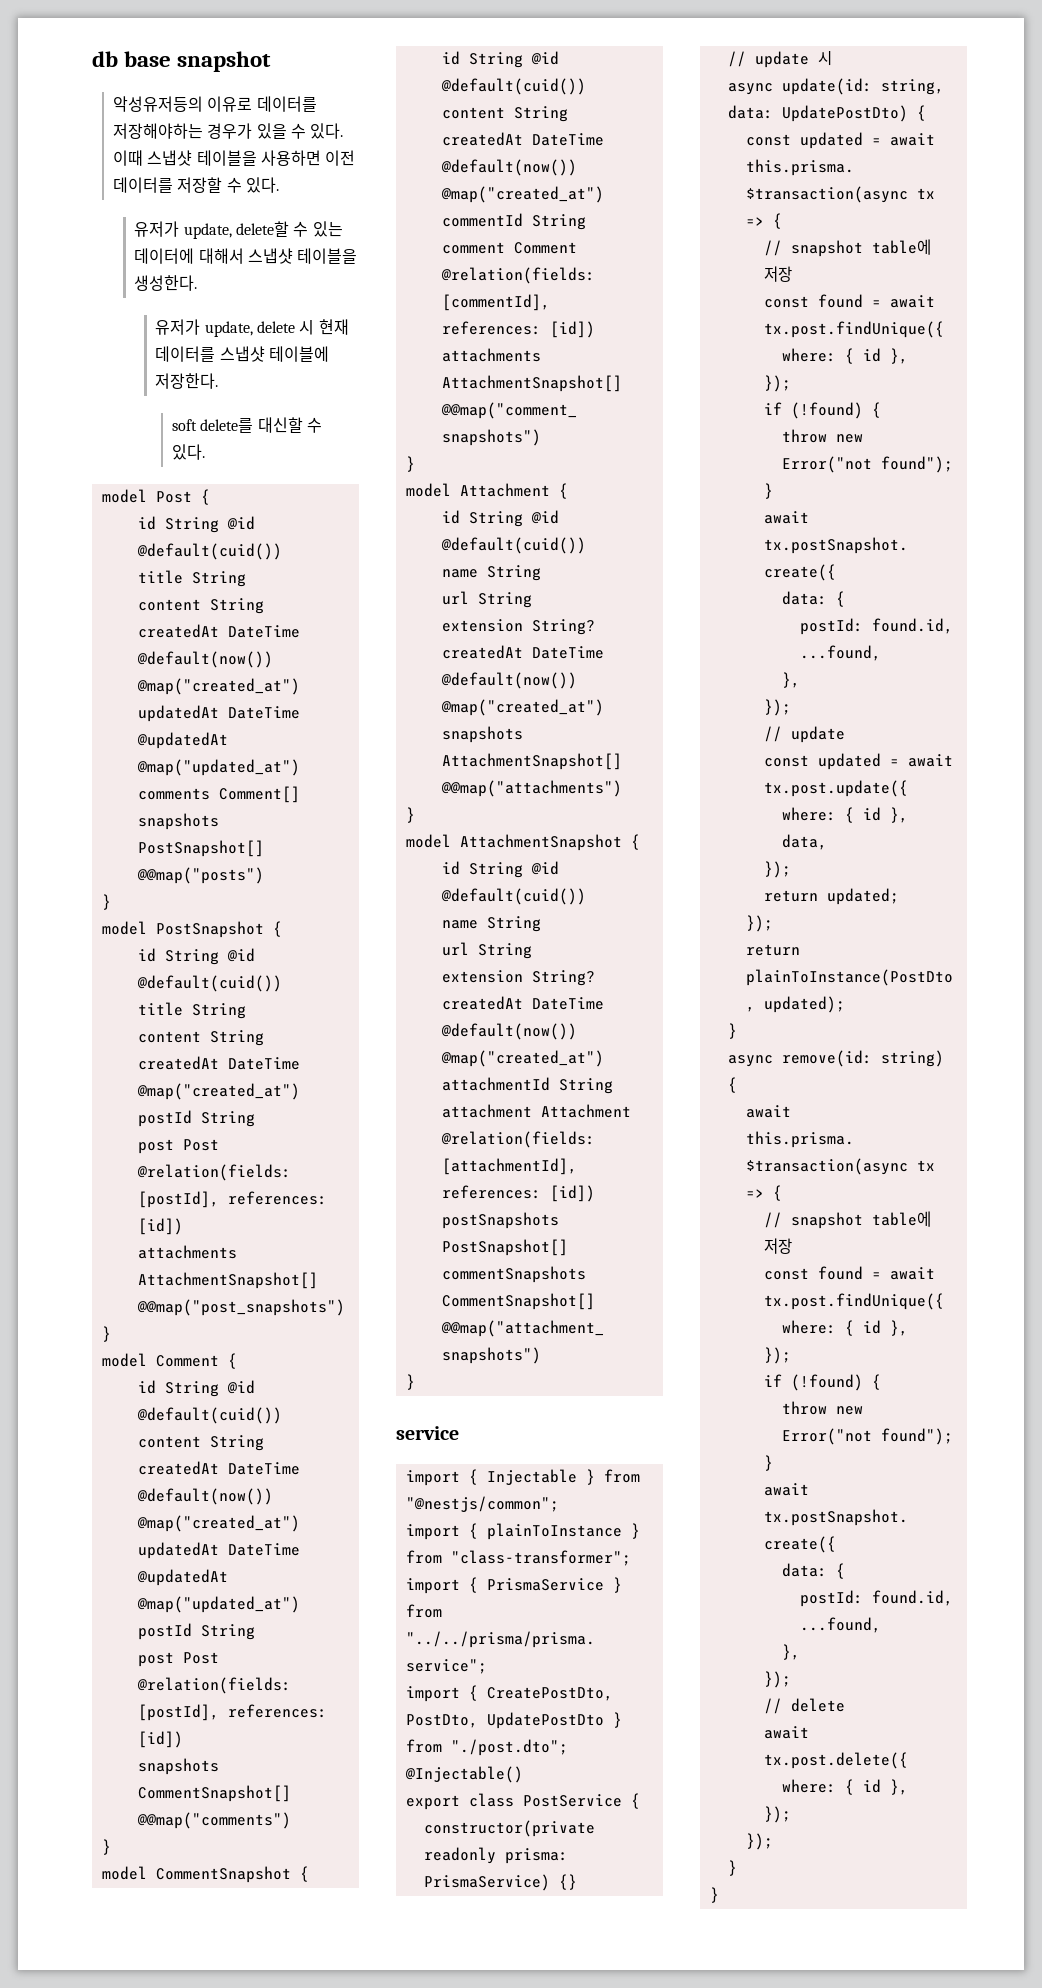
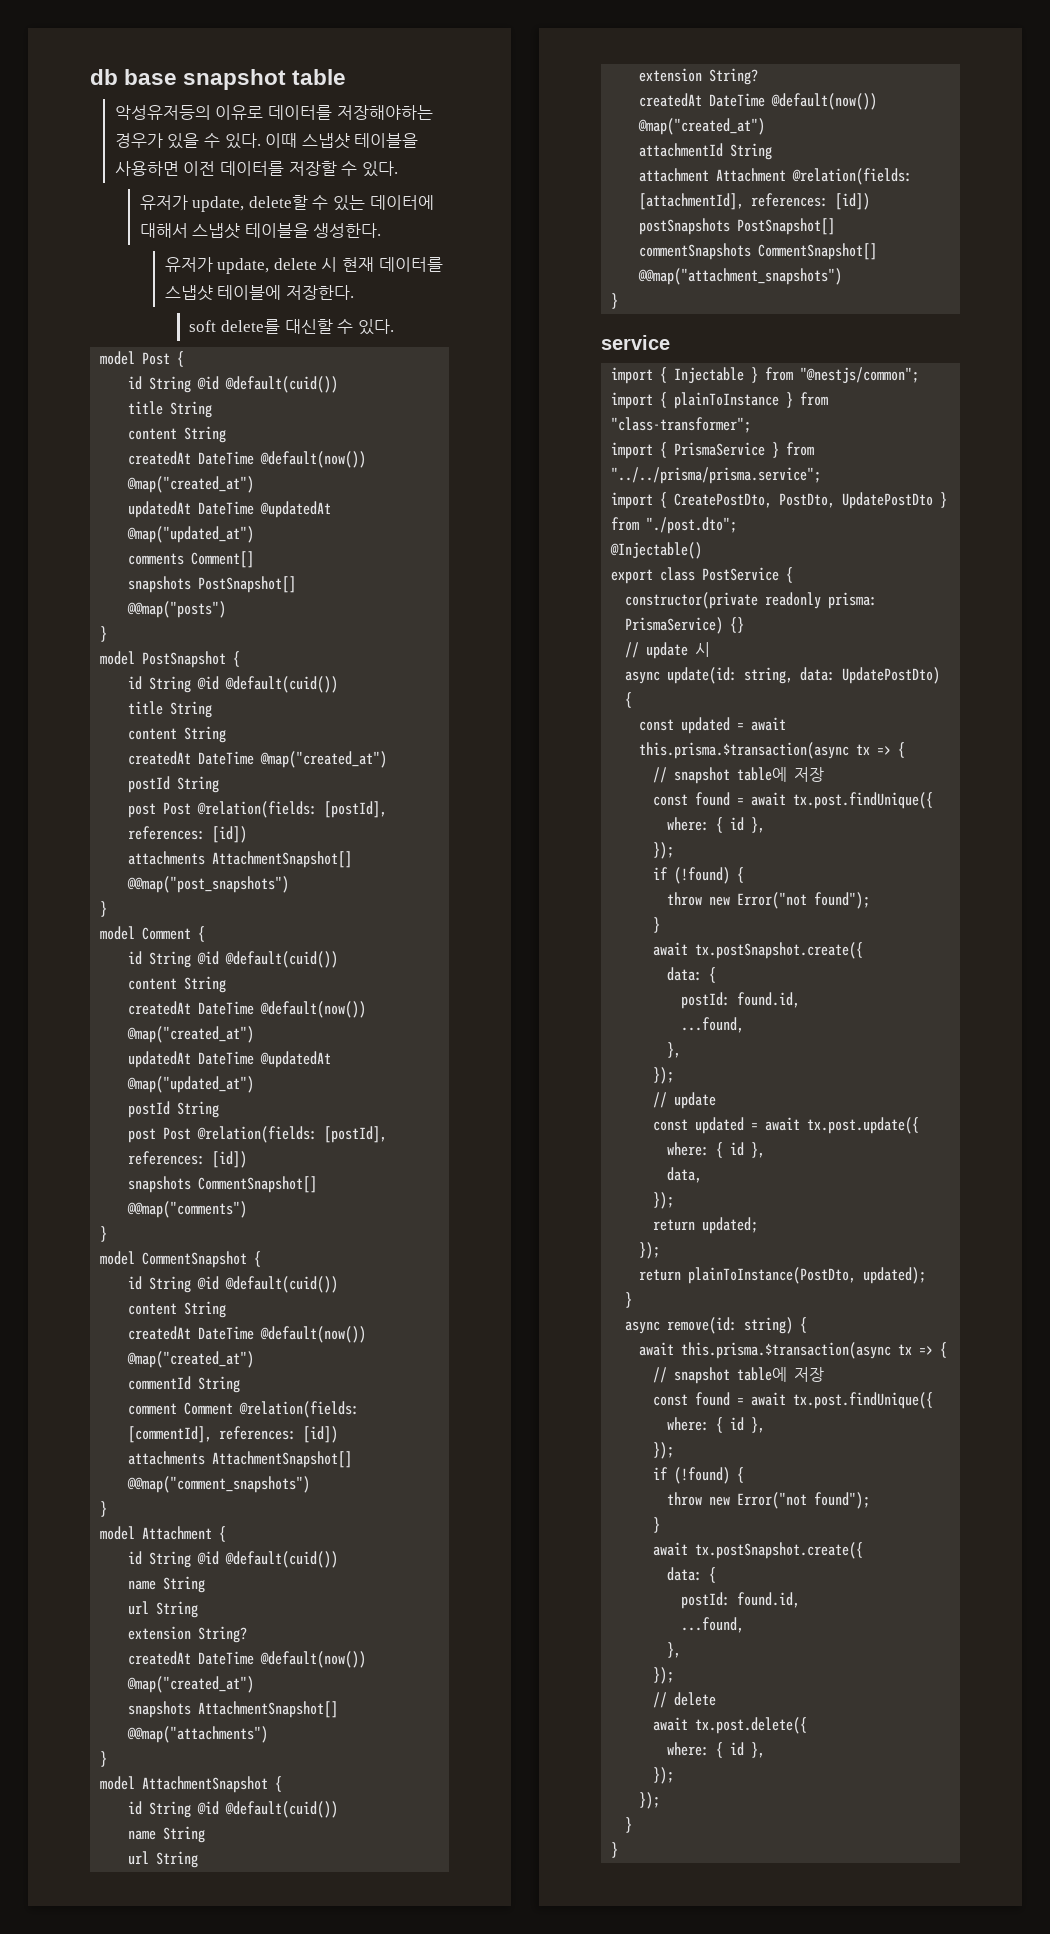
- db base snapshot
+ db base snapshot table

